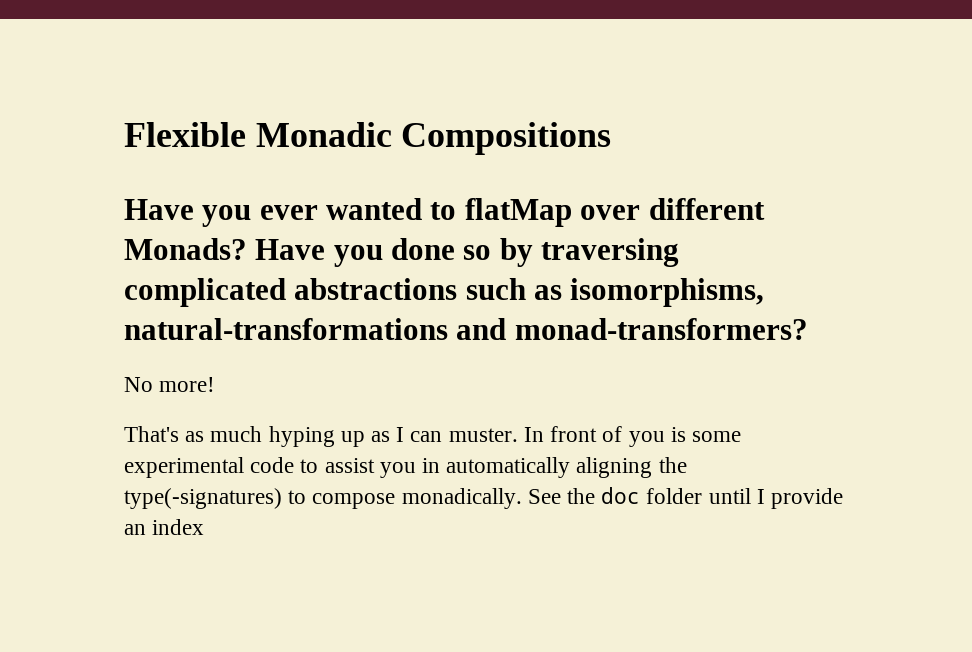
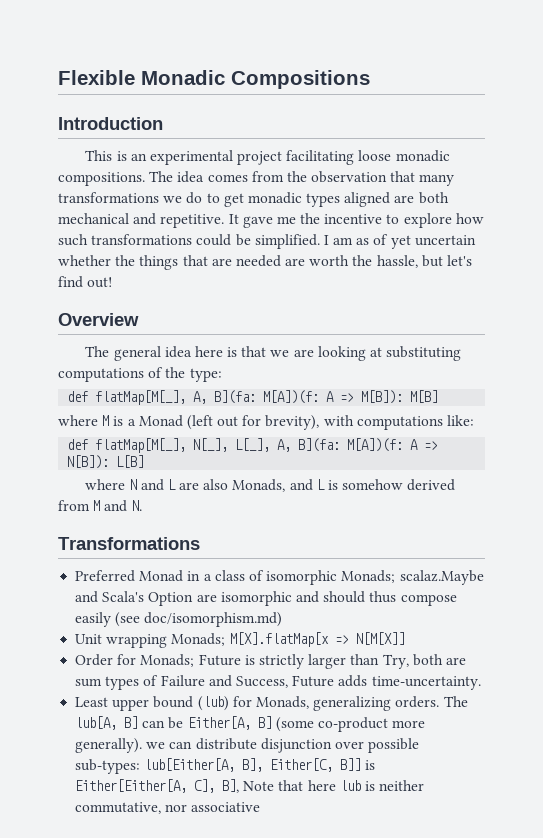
- Have you ever wanted to flatMap over different Monads? Have you done so by traversing complicated abstractions such as isomorphisms, natural-transformations and monad-transformers?
- No more!
- That's as much hyping up as I can muster. In front of you is some experimental code to assist you in automatically aligning the type(-signatures) to compose monadically. See the doc folder until I provide an index
+ Introduction
+ This is an experimental project facilitating loose monadic compositions. The idea comes from the observation that many transformations we do to get monadic types aligned are both mechanical and repetitive. It gave me the incentive to explore how such transformations could be simplified. I am as of yet uncertain whether the things that are needed are worth the hassle, but let's find out!
+ Overview
+ The general idea here is that we are looking at substituting computations of the type:
+ def flatMap[M[_], A, B](fa: M[A])(f: A => M[B]): M[B]
+ where M is a Monad (left out for brevity), with computations like:
+ def flatMap[M[_], N[_], L[_], A, B](fa: M[A])(f: A => N[B]): L[B]
+ where N and L are also Monads, and L is somehow derived from M and N.
+ Transformations
+ Preferred Monad in a class of isomorphic Monads; scalaz.Maybe and Scala's Option are isomorphic and should thus compose easily (see doc/isomorphism.md)
+ Unit wrapping Monads; M[X].flatMap[x => N[M[X]]
+ Order for Monads; Future is strictly larger than Try, both are sum types of Failure and Success, Future adds time-uncertainty.
+ Least upper bound (lub) for Monads, generalizing orders. The lub[A, B] can be Either[A, B] (some co-product more generally). we can distribute disjunction over possible sub-types: lub[Either[A, B], Either[C, B]] is Either[Either[A, C], B], Note that here lub is neither commutative, nor associative

